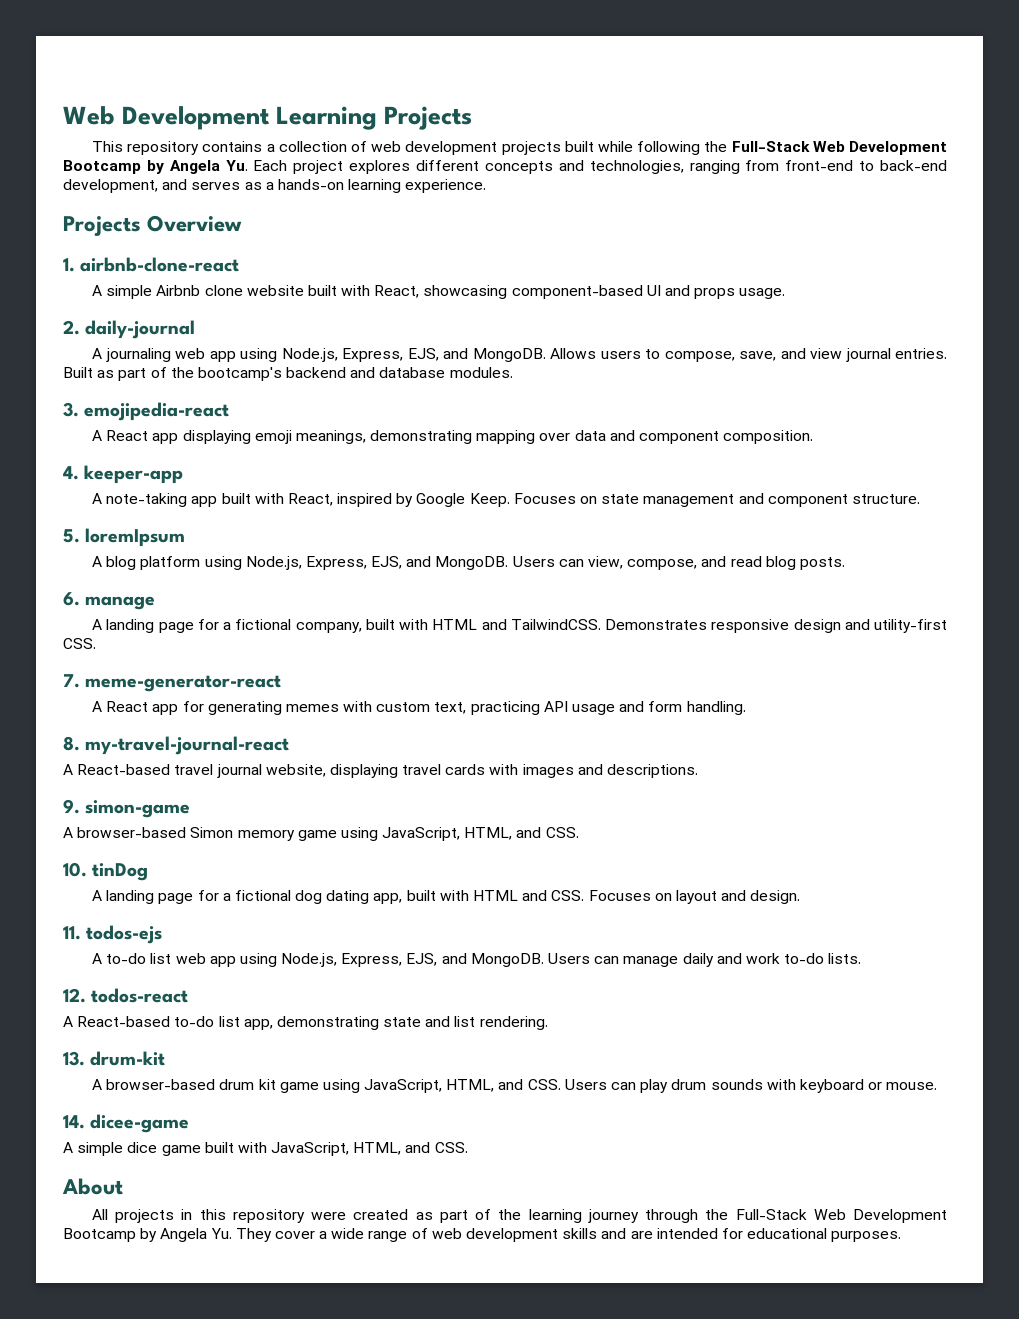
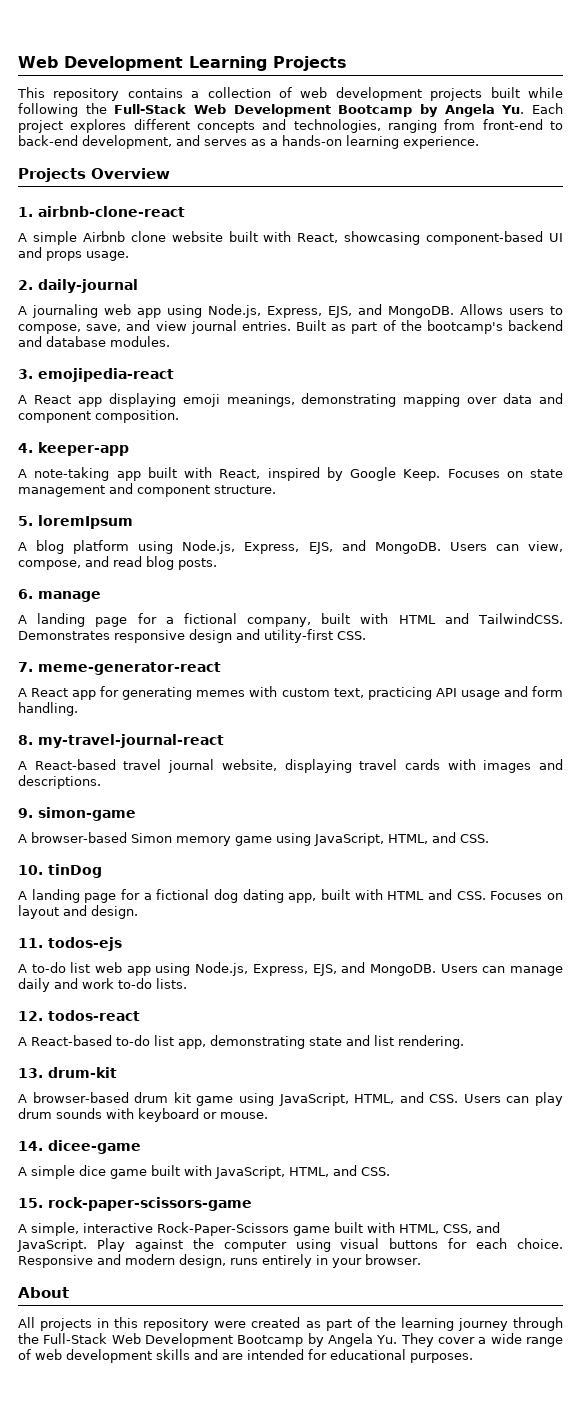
+ 15. rock-paper-scissors-game
+ A simple, interactive Rock-Paper-Scissors game built with HTML, CSS, and JavaScript. Play against the computer using visual buttons for each choice. Responsive and modern design, runs entirely in your browser.

